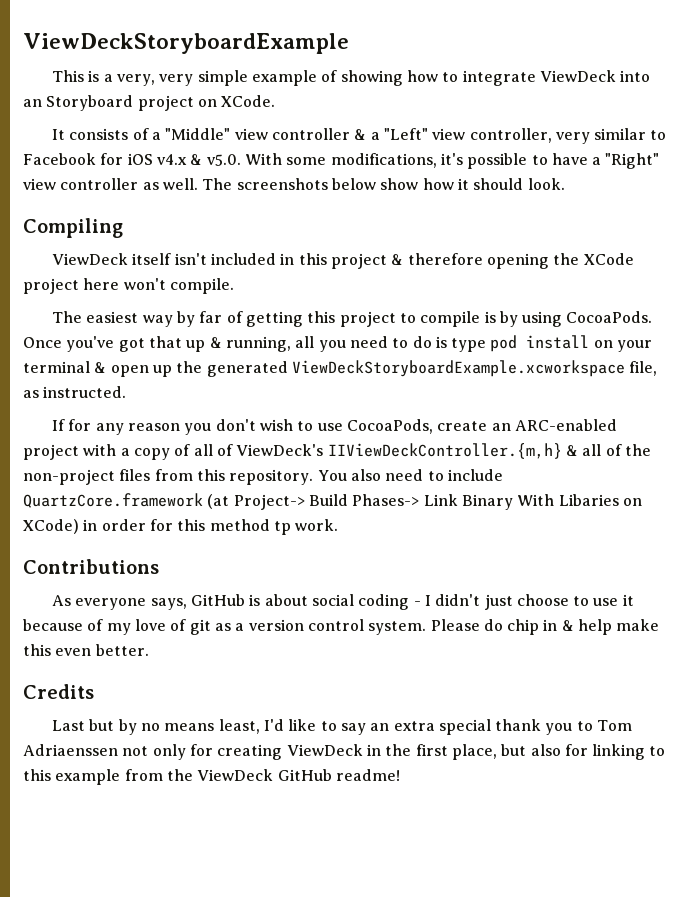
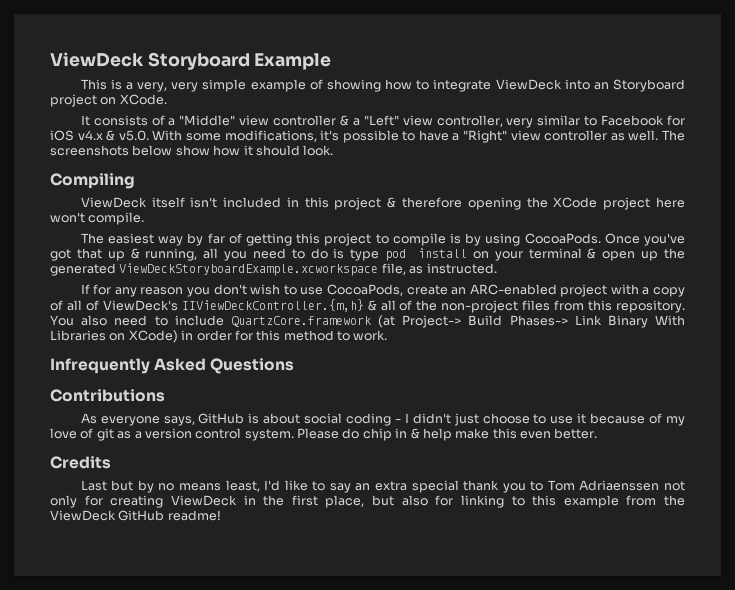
- ViewDeckStoryboardExample
+ ViewDeck Storyboard Example
- You also need to include QuartzCore.framework (at Project-> Build Phases-> Link Binary With Libaries on XCode) in order for this method tp work.
+ You also need to include QuartzCore.framework (at Project-> Build Phases-> Link Binary With Libraries on XCode) in order for this method to work.
+ Infrequently Asked Questions

